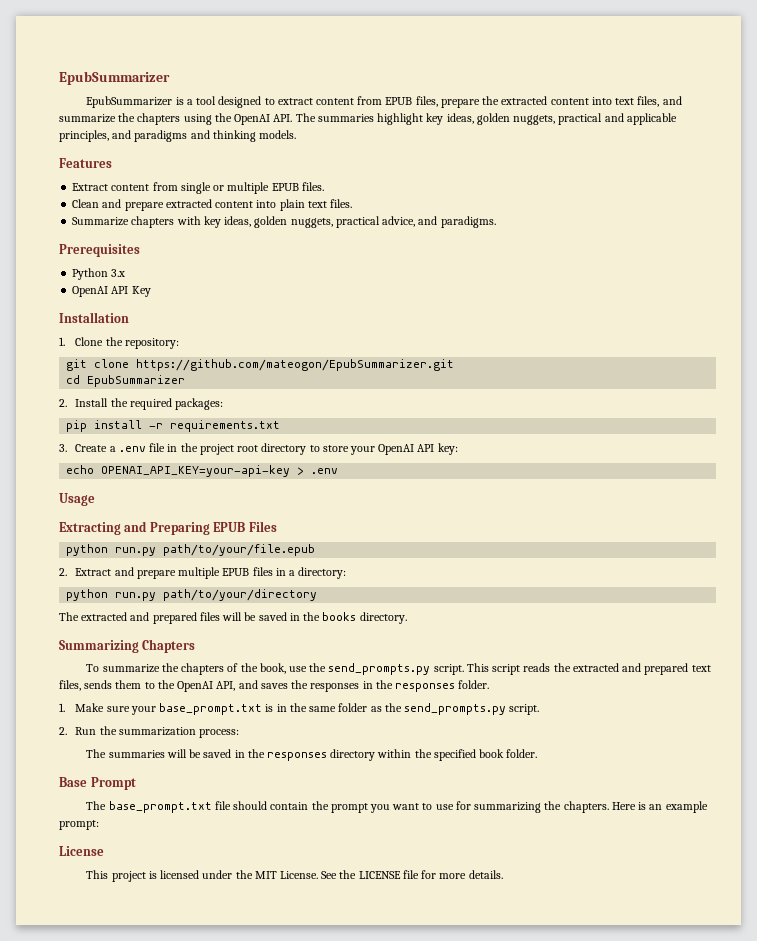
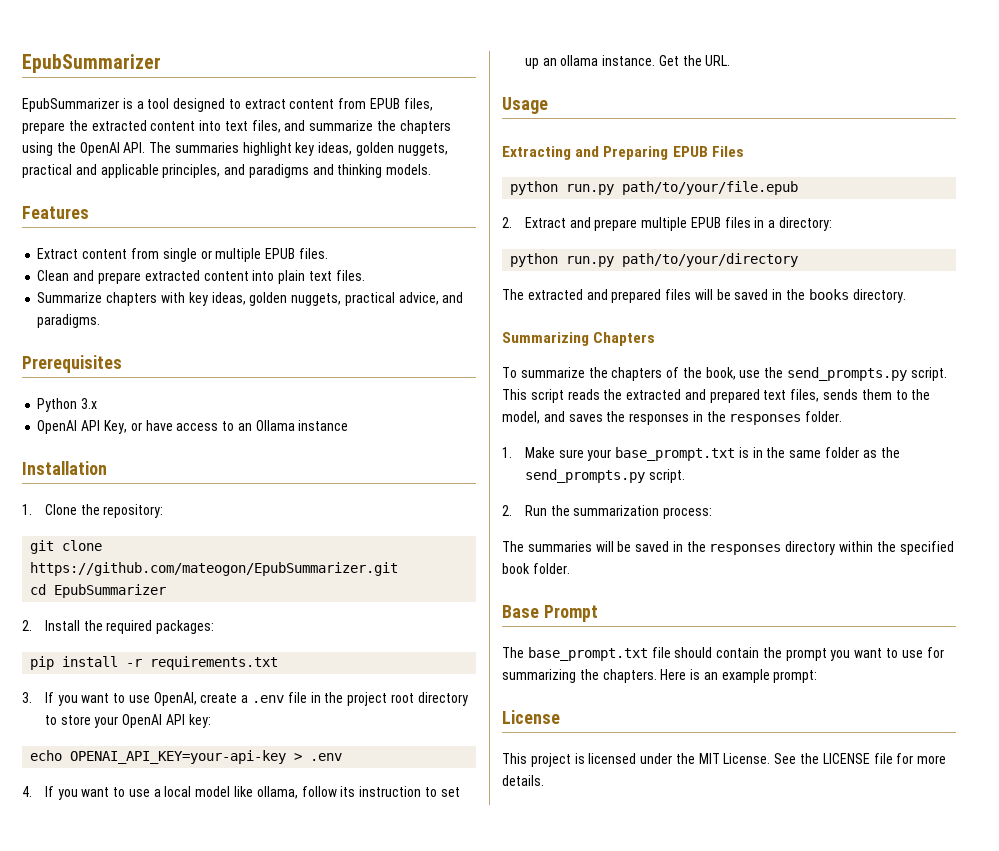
- OpenAI API Key
+ OpenAI API Key, or have access to an Ollama instance
- 3. Create a .env file in the project root directory to store your OpenAI API key:
+ 3. If you want to use OpenAI, create a .env file in the project root directory to store your OpenAI API key:
+ 4. If you want to use a local model like ollama, follow its instruction to set up an ollama instance. Get the URL.
- This script reads the extracted and prepared text files, sends them to the OpenAI API, and saves the responses in the responses folder.
+ This script reads the extracted and prepared text files, sends them to the model, and saves the responses in the responses folder.

